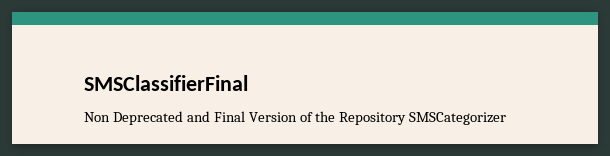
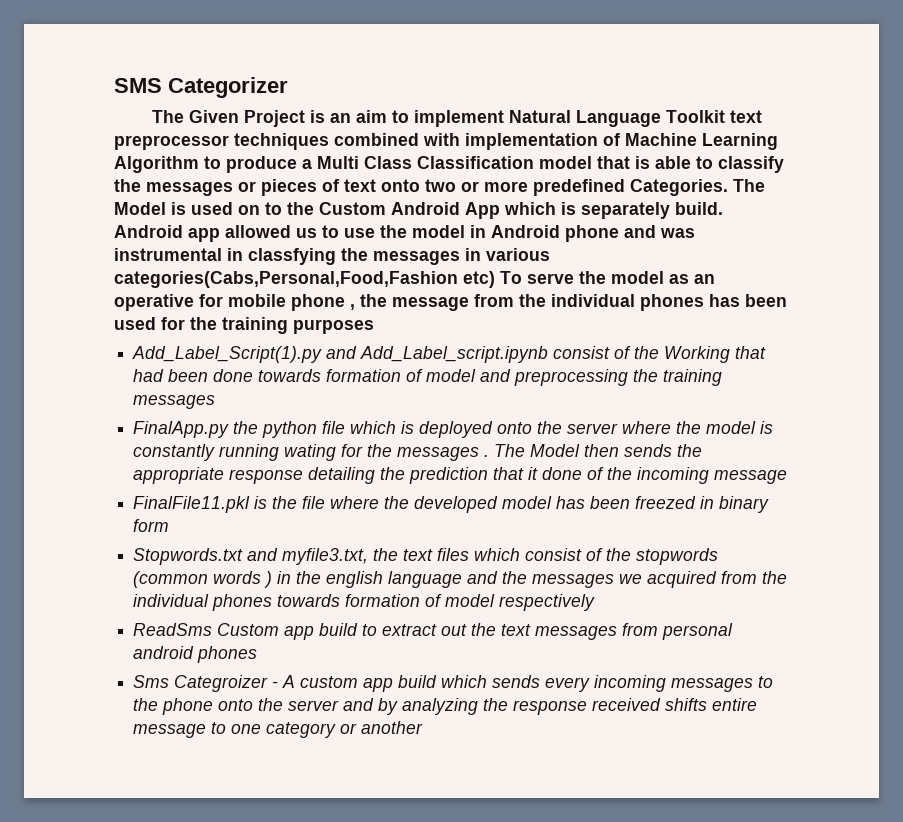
- SMSClassifierFinal
- Non Deprecated and Final Version of the Repository SMSCategorizer
+ SMS Categorizer
+ The Given Project is an aim to implement Natural Language Toolkit text preprocessor techniques combined with implementation of Machine Learning Algorithm to produce a Multi Class Classification model that is able to classify the messages or pieces of text onto two or more predefined Categories. The Model is used on to the Custom Android App which is separately build. Android app allowed us to use the model in Android phone and was instrumental in classfying the messages in various categories(Cabs,Personal,Food,Fashion etc) To serve the model as an operative for mobile phone , the message from the individual phones has been used for the training purposes
+ Add_Label_Script(1).py and Add_Label_script.ipynb consist of the Working that had been done towards formation of model and preprocessing the training messages
+ FinalApp.py the python file which is deployed onto the server where the model is constantly running wating for the messages . The Model then sends the appropriate response detailing the prediction that it done of the incoming message
+ FinalFile11.pkl is the file where the developed model has been freezed in binary form
+ Stopwords.txt and myfile3.txt, the text files which consist of the stopwords (common words ) in the english language and the messages we acquired from the individual phones towards formation of model respectively
+ ReadSms Custom app build to extract out the text messages from personal android phones
+ Sms Categroizer - A custom app build which sends every incoming messages to the phone onto the server and by analyzing the response received shifts entire message to one category or another

